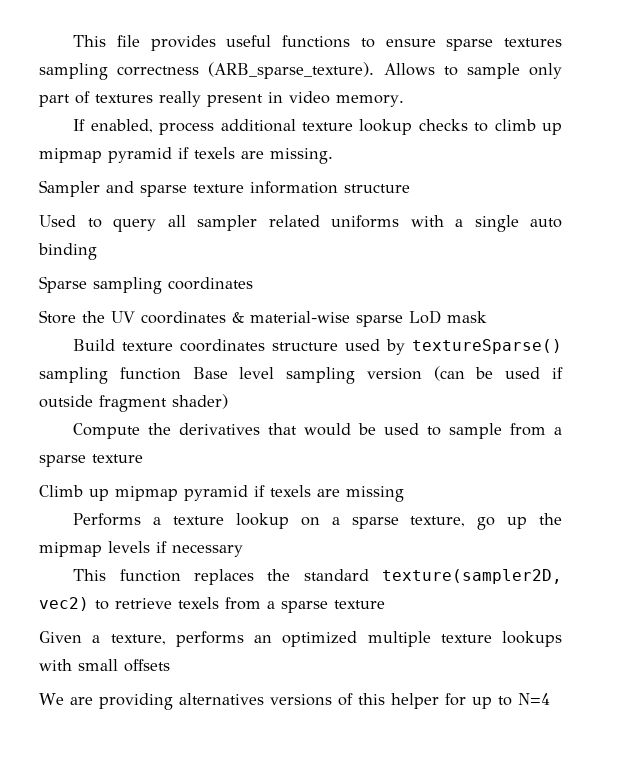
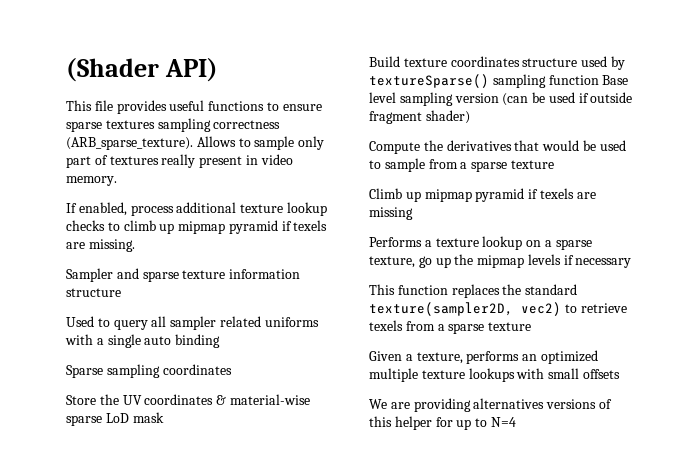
+ (Shader API)

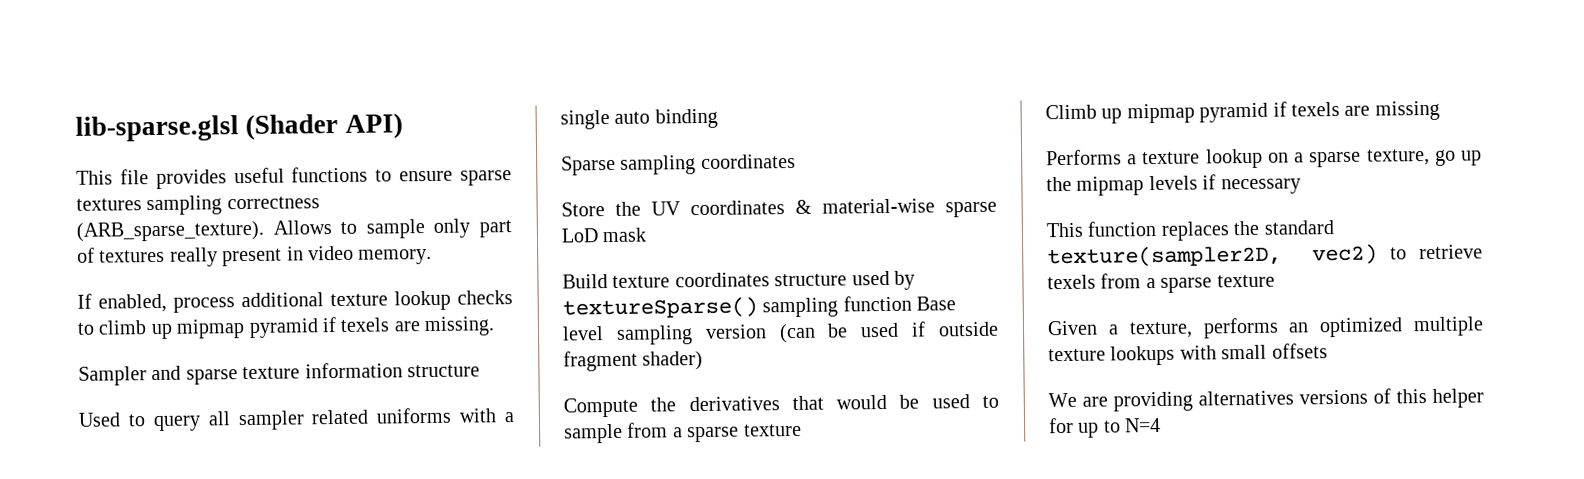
- (Shader API)
+ lib-sparse.glsl (Shader API)

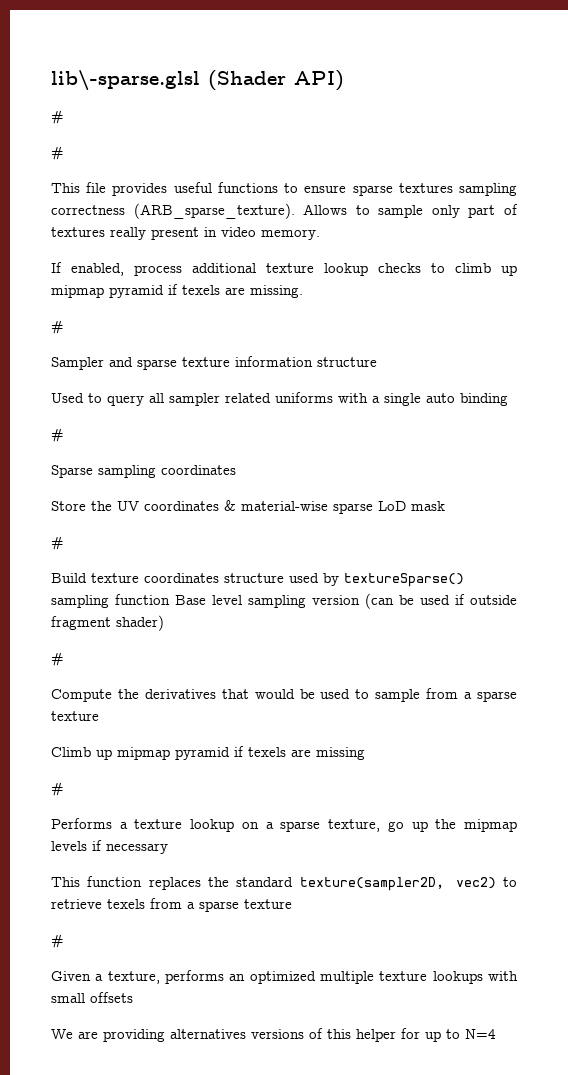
- lib-sparse.glsl (Shader API)
+ lib\-sparse.glsl (Shader API)
+ #
+ #
  If enabled, process additional texture lookup checks to climb up mipmap pyramid if texels are missing.
+ #
  Used to query all sampler related uniforms with a single auto binding
+ #
  Store the UV coordinates & material-wise sparse LoD mask
+ #
  Build texture coordinates structure used by textureSparse() sampling function Base level sampling version (can be used if outside fragment shader)
+ #
  Climb up mipmap pyramid if texels are missing
+ #
  This function replaces the standard texture(sampler2D, vec2) to retrieve texels from a sparse texture
+ #

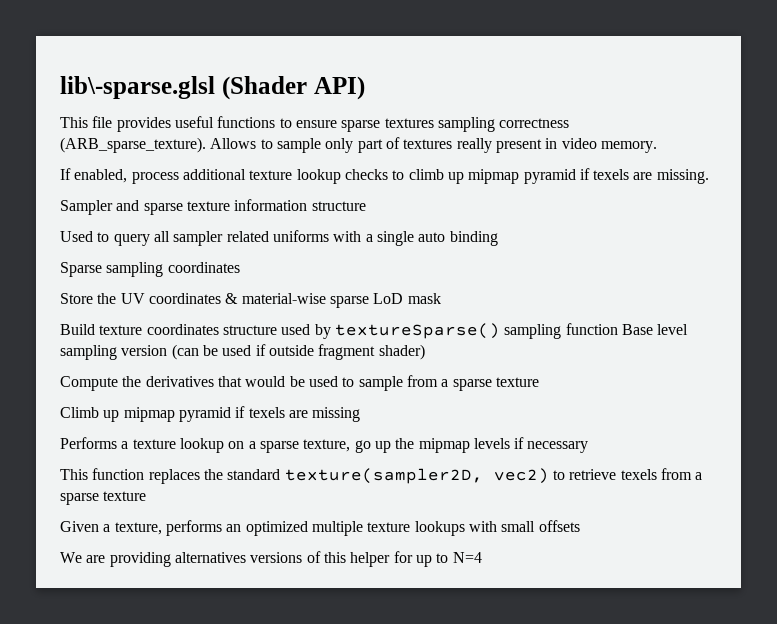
  lib\-sparse.glsl (Shader API)
- #
- #
  If enabled, process additional texture lookup checks to climb up mipmap pyramid if texels are missing.
- #
  Used to query all sampler related uniforms with a single auto binding
- #
  Store the UV coordinates & material-wise sparse LoD mask
- #
  Build texture coordinates structure used by textureSparse() sampling function Base level sampling version (can be used if outside fragment shader)
- #
  Climb up mipmap pyramid if texels are missing
- #
  This function replaces the standard texture(sampler2D, vec2) to retrieve texels from a sparse texture
- #

